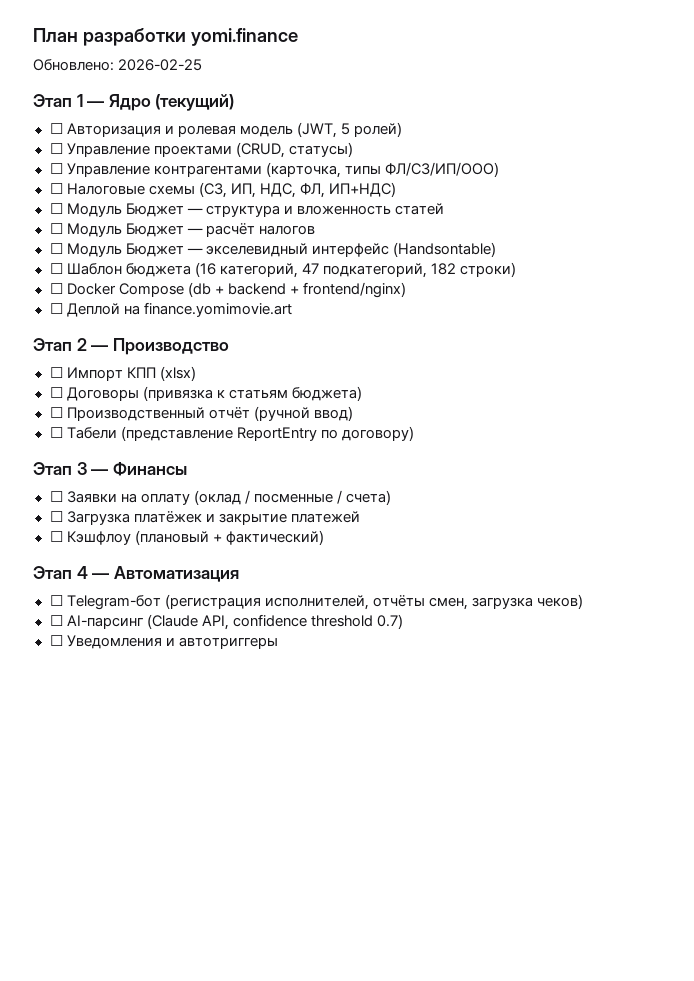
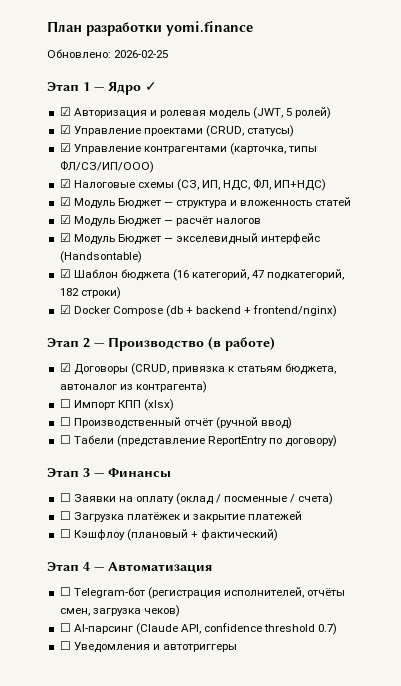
- Этап 1 — Ядро (текущий)
- ☐ Авторизация и ролевая модель (JWT, 5 ролей)
+ Этап 1 — Ядро ✓
+ ☑ Авторизация и ролевая модель (JWT, 5 ролей)
- ☐ Управление проектами (CRUD, статусы)
+ ☑ Управление проектами (CRUD, статусы)
- ☐ Управление контрагентами (карточка, типы ФЛ/СЗ/ИП/ООО)
+ ☑ Управление контрагентами (карточка, типы ФЛ/СЗ/ИП/ООО)
- ☐ Налоговые схемы (СЗ, ИП, НДС, ФЛ, ИП+НДС)
+ ☑ Налоговые схемы (СЗ, ИП, НДС, ФЛ, ИП+НДС)
- ☐ Модуль Бюджет — структура и вложенность статей
+ ☑ Модуль Бюджет — структура и вложенность статей
- ☐ Модуль Бюджет — расчёт налогов
+ ☑ Модуль Бюджет — расчёт налогов
- ☐ Модуль Бюджет — экселевидный интерфейс (Handsontable)
+ ☑ Модуль Бюджет — экселевидный интерфейс (Handsontable)
- ☐ Шаблон бюджета (16 категорий, 47 подкатегорий, 182 строки)
+ ☑ Шаблон бюджета (16 категорий, 47 подкатегорий, 182 строки)
- ☐ Docker Compose (db + backend + frontend/nginx)
+ ☑ Docker Compose (db + backend + frontend/nginx)
- ☐ Деплой на finance.yomimovie.art
- Этап 2 — Производство
+ Этап 2 — Производство (в работе)
+ ☑ Договоры (CRUD, привязка к статьям бюджета, автоналог из контрагента)
  ☐ Импорт КПП (xlsx)
- ☐ Договоры (привязка к статьям бюджета)

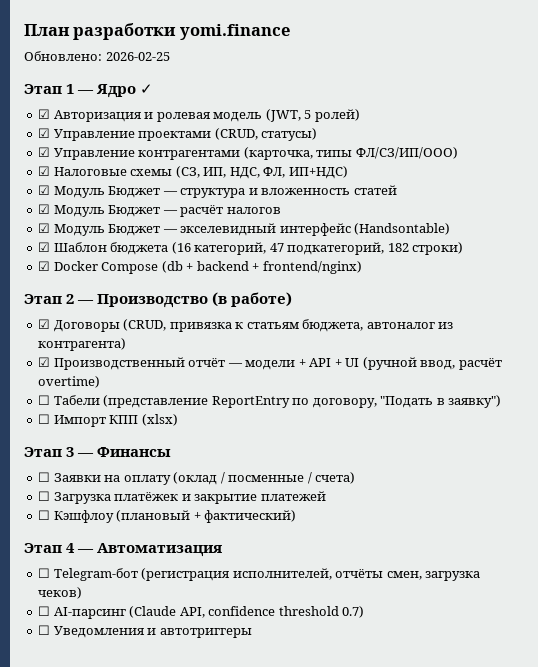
- ☐ Импорт КПП (xlsx)
- ☐ Производственный отчёт (ручной ввод)
+ ☑ Производственный отчёт — модели + API + UI (ручной ввод, расчёт overtime)
- ☐ Табели (представление ReportEntry по договору)
+ ☐ Табели (представление ReportEntry по договору, "Подать в заявку")
+ ☐ Импорт КПП (xlsx)

